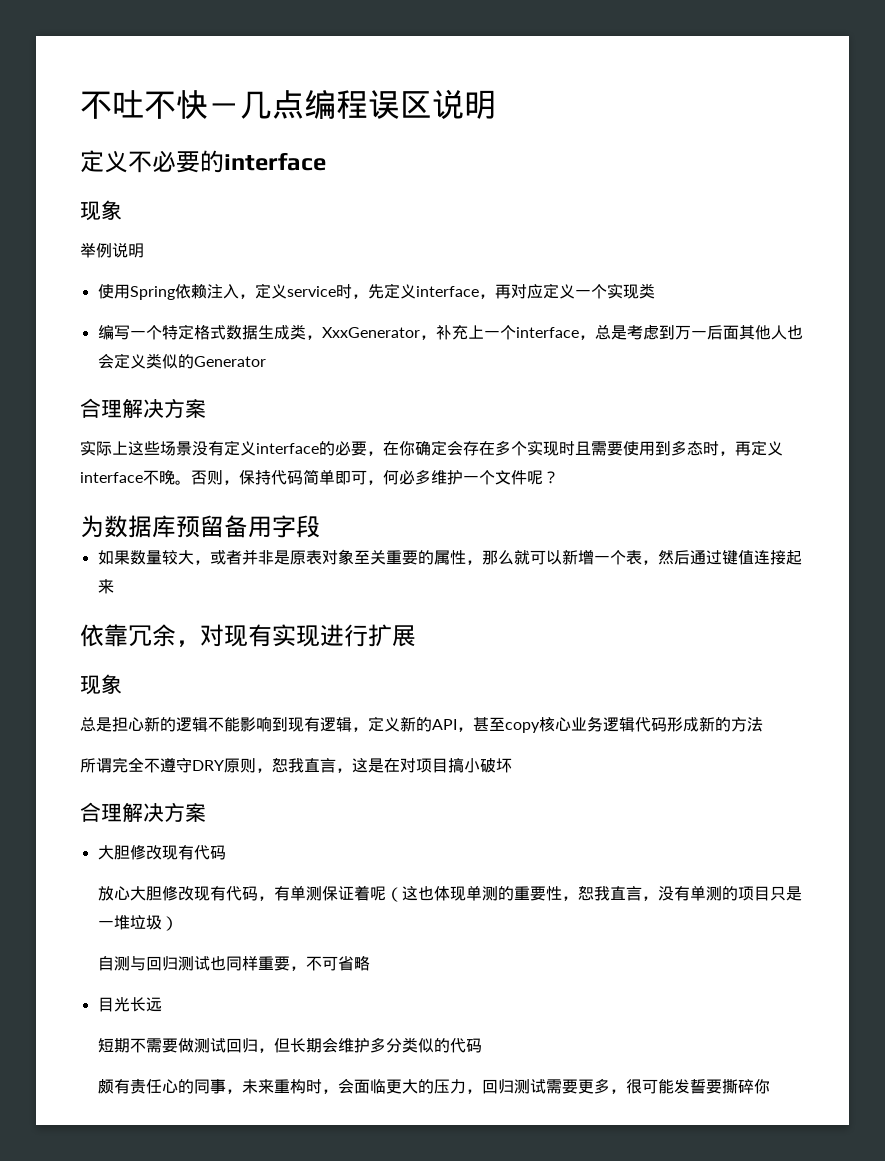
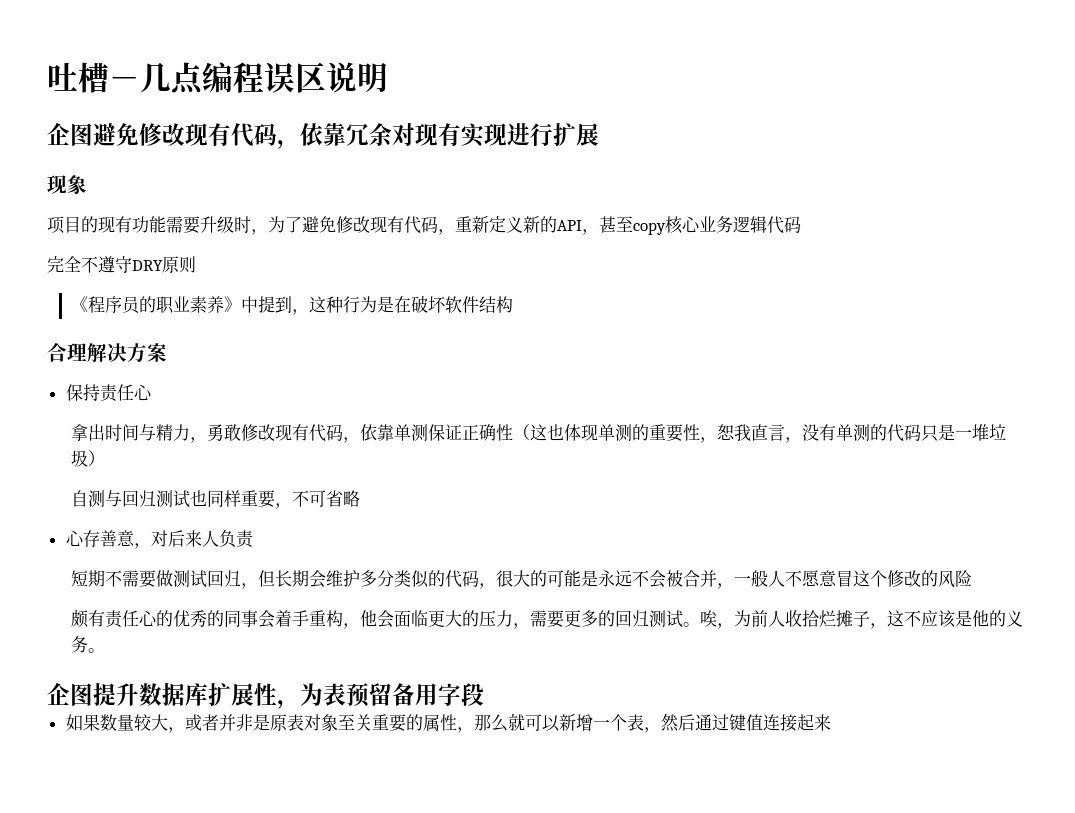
- 不吐不快－几点编程误区说明
+ 吐槽－几点编程误区说明
- 定义不必要的interface
+ 企图避免修改现有代码，依靠冗余对现有实现进行扩展
  现象
- 举例说明
- 使用Spring依赖注入，定义service时，先定义interface，再对应定义一个实现类
- 编写一个特定格式数据生成类，XxxGenerator，补充上一个interface，总是考虑到万一后面其他人也会定义类似的Generator
+ 项目的现有功能需要升级时，为了避免修改现有代码，重新定义新的API，甚至copy核心业务逻辑代码
+ 完全不遵守DRY原则
+ 《程序员的职业素养》中提到，这种行为是在破坏软件结构
  合理解决方案
- 实际上这些场景没有定义interface的必要，在你确定会存在多个实现时且需要使用到多态时，再定义interface不晚。否则，保持代码简单即可，何必多维护一个文件呢？
- 为数据库预留备用字段
+ 保持责任心
+ 拿出时间与精力，勇敢修改现有代码，依靠单测保证正确性（这也体现单测的重要性，恕我直言，没有单测的代码只是一堆垃圾）
+ 自测与回归测试也同样重要，不可省略
+ 心存善意，对后来人负责
+ 短期不需要做测试回归，但长期会维护多分类似的代码，很大的可能是永远不会被合并，一般人不愿意冒这个修改的风险
+ 颇有责任心的优秀的同事会着手重构，他会面临更大的压力，需要更多的回归测试。唉，为前人收拾烂摊子，这不应该是他的义务。
+ 企图提升数据库扩展性，为表预留备用字段
- 依靠冗余，对现有实现进行扩展
- 现象
- 总是担心新的逻辑不能影响到现有逻辑，定义新的API，甚至copy核心业务逻辑代码形成新的方法
- 所谓完全不遵守DRY原则，恕我直言，这是在对项目搞小破坏
- 合理解决方案
- 大胆修改现有代码
- 放心大胆修改现有代码，有单测保证着呢（这也体现单测的重要性，恕我直言，没有单测的项目只是一堆垃圾）
- 自测与回归测试也同样重要，不可省略
- 目光长远
- 短期不需要做测试回归，但长期会维护多分类似的代码
- 颇有责任心的同事，未来重构时，会面临更大的压力，回归测试需要更多，很可能发誓要撕碎你

